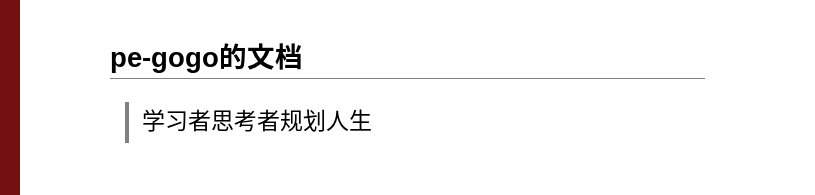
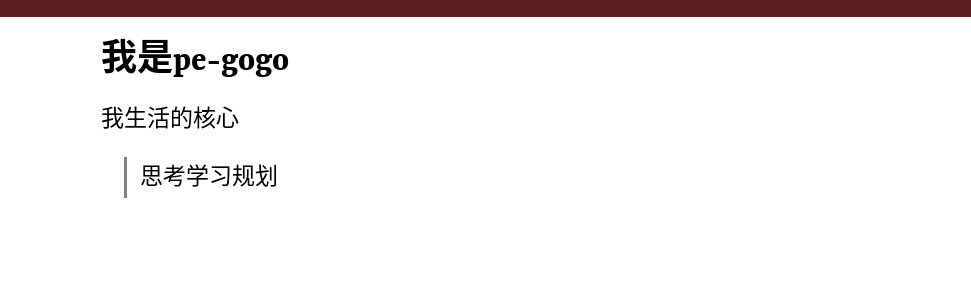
- pe-gogo的文档
- 学习者思考者规划人生
+ 我是pe-gogo
+ 我生活的核心
+ 思考学习规划

